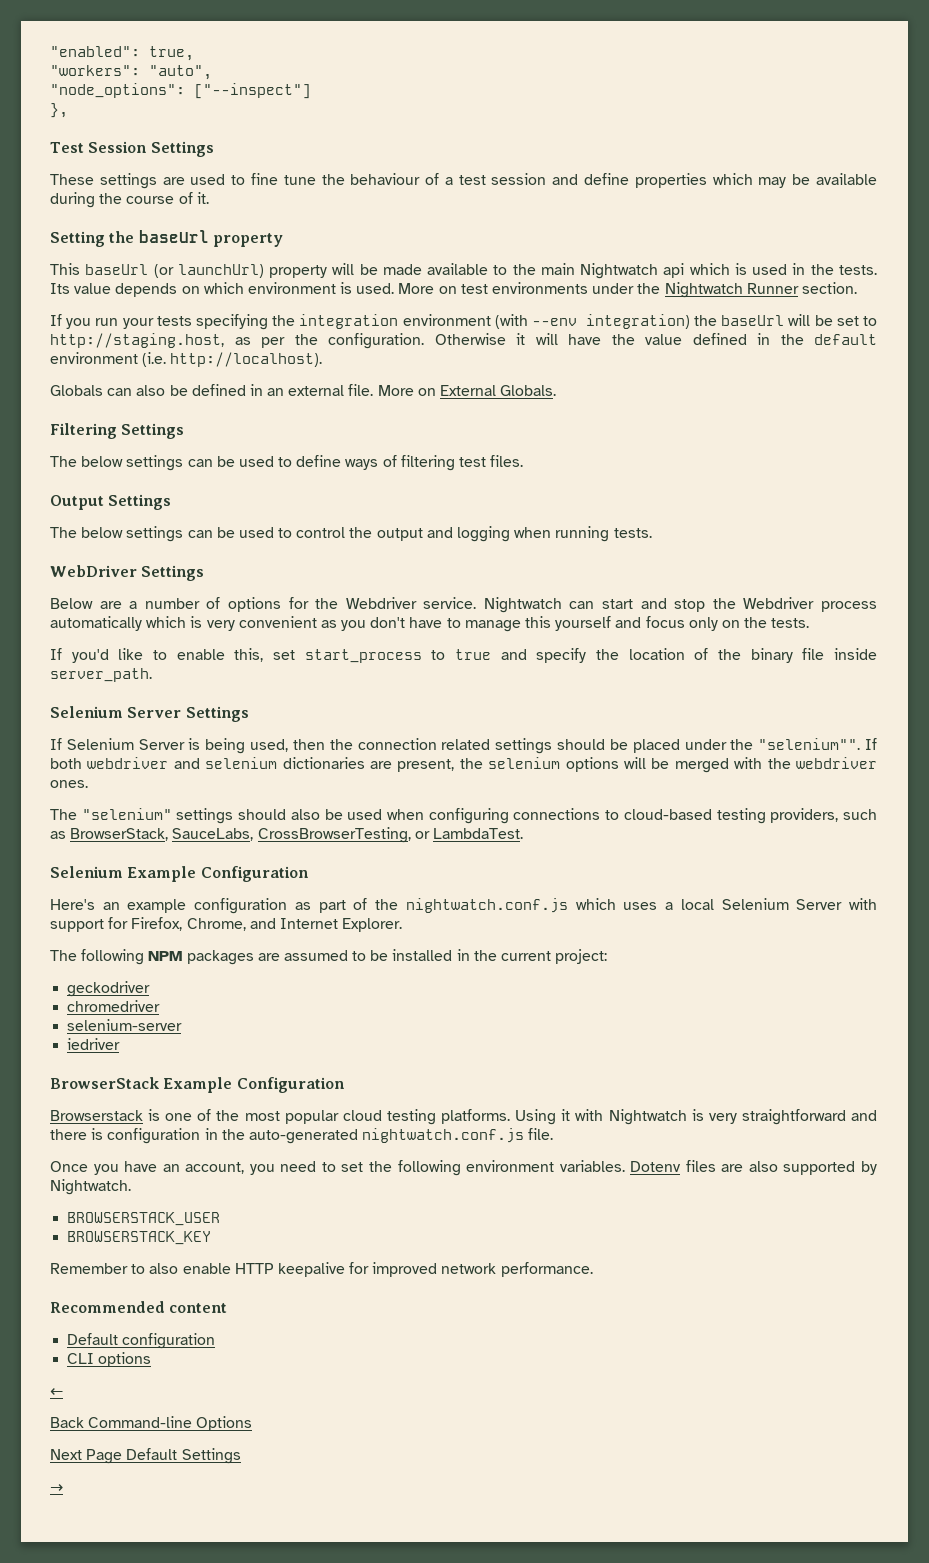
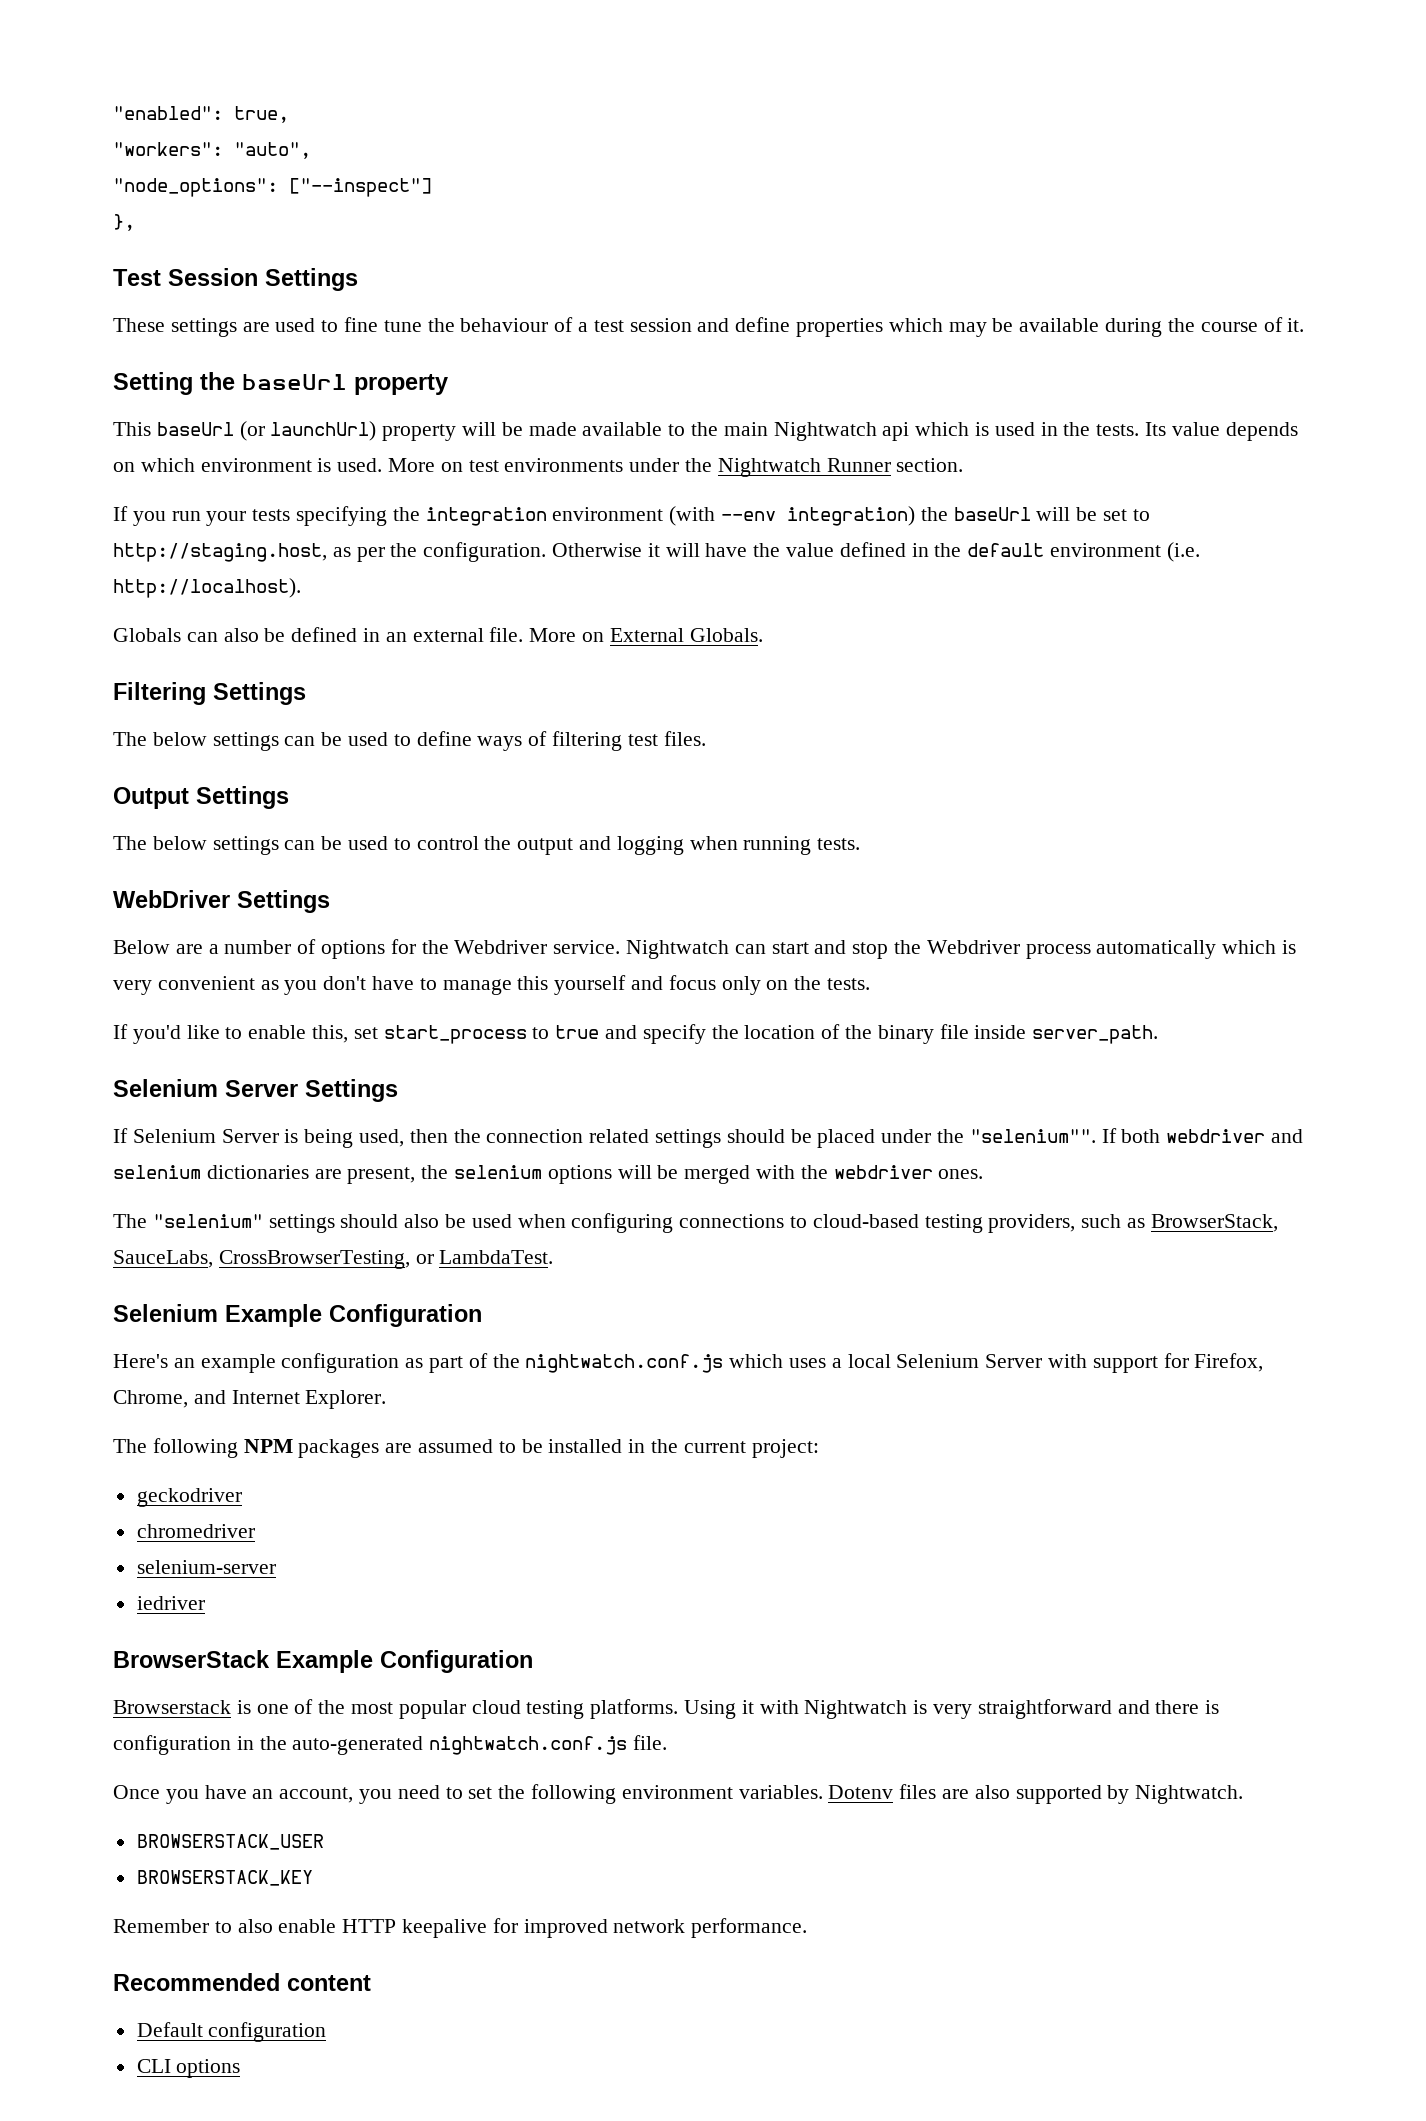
- ←
- Back Command-line Options
- Next Page Default Settings
- →

